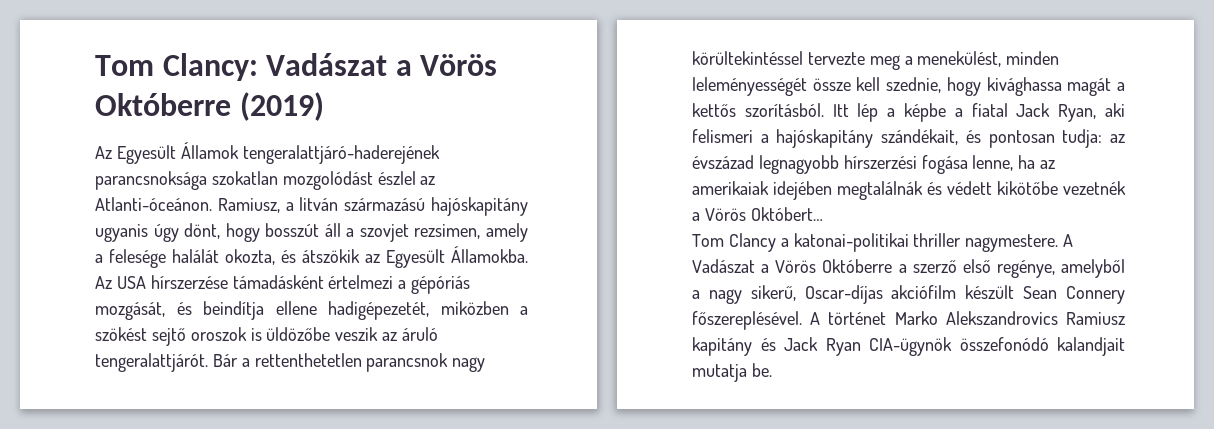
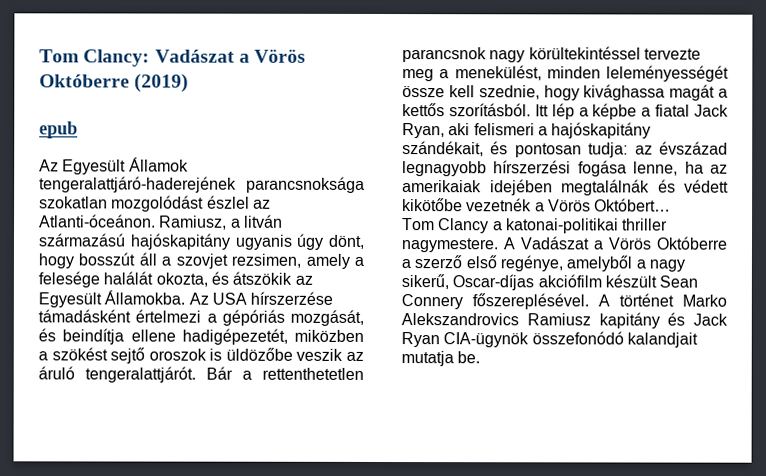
+ epub

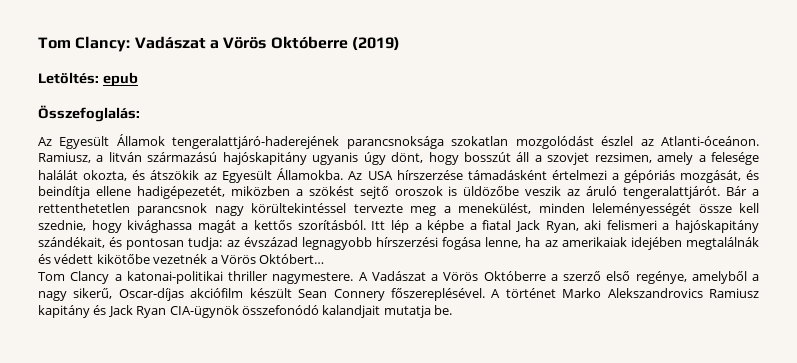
- epub
+ Letöltés: epub
+ Összefoglalás:

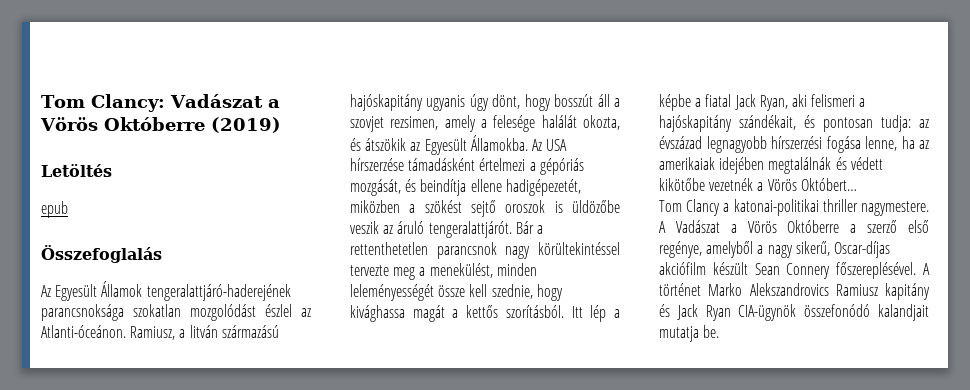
- Letöltés: epub
+ Letöltés
+ epub
- Összefoglalás:
+ Összefoglalás

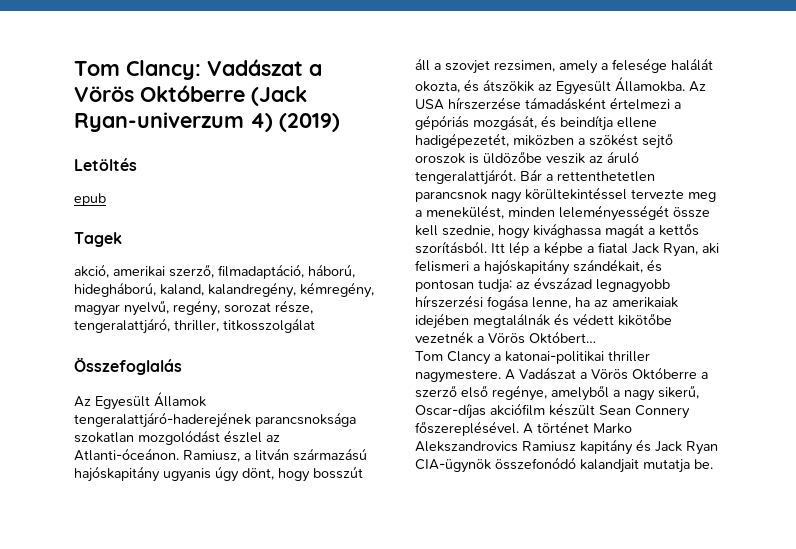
- Tom Clancy: Vadászat a Vörös Októberre (2019)
+ Tom Clancy: Vadászat a Vörös Októberre (Jack Ryan-univerzum 4) (2019)
+ Tagek
+ akció, amerikai szerző, filmadaptáció, háború, hidegháború, kaland, kalandregény, kémregény, magyar nyelvű, regény, sorozat része, tengeralattjáró, thriller, titkosszolgálat

